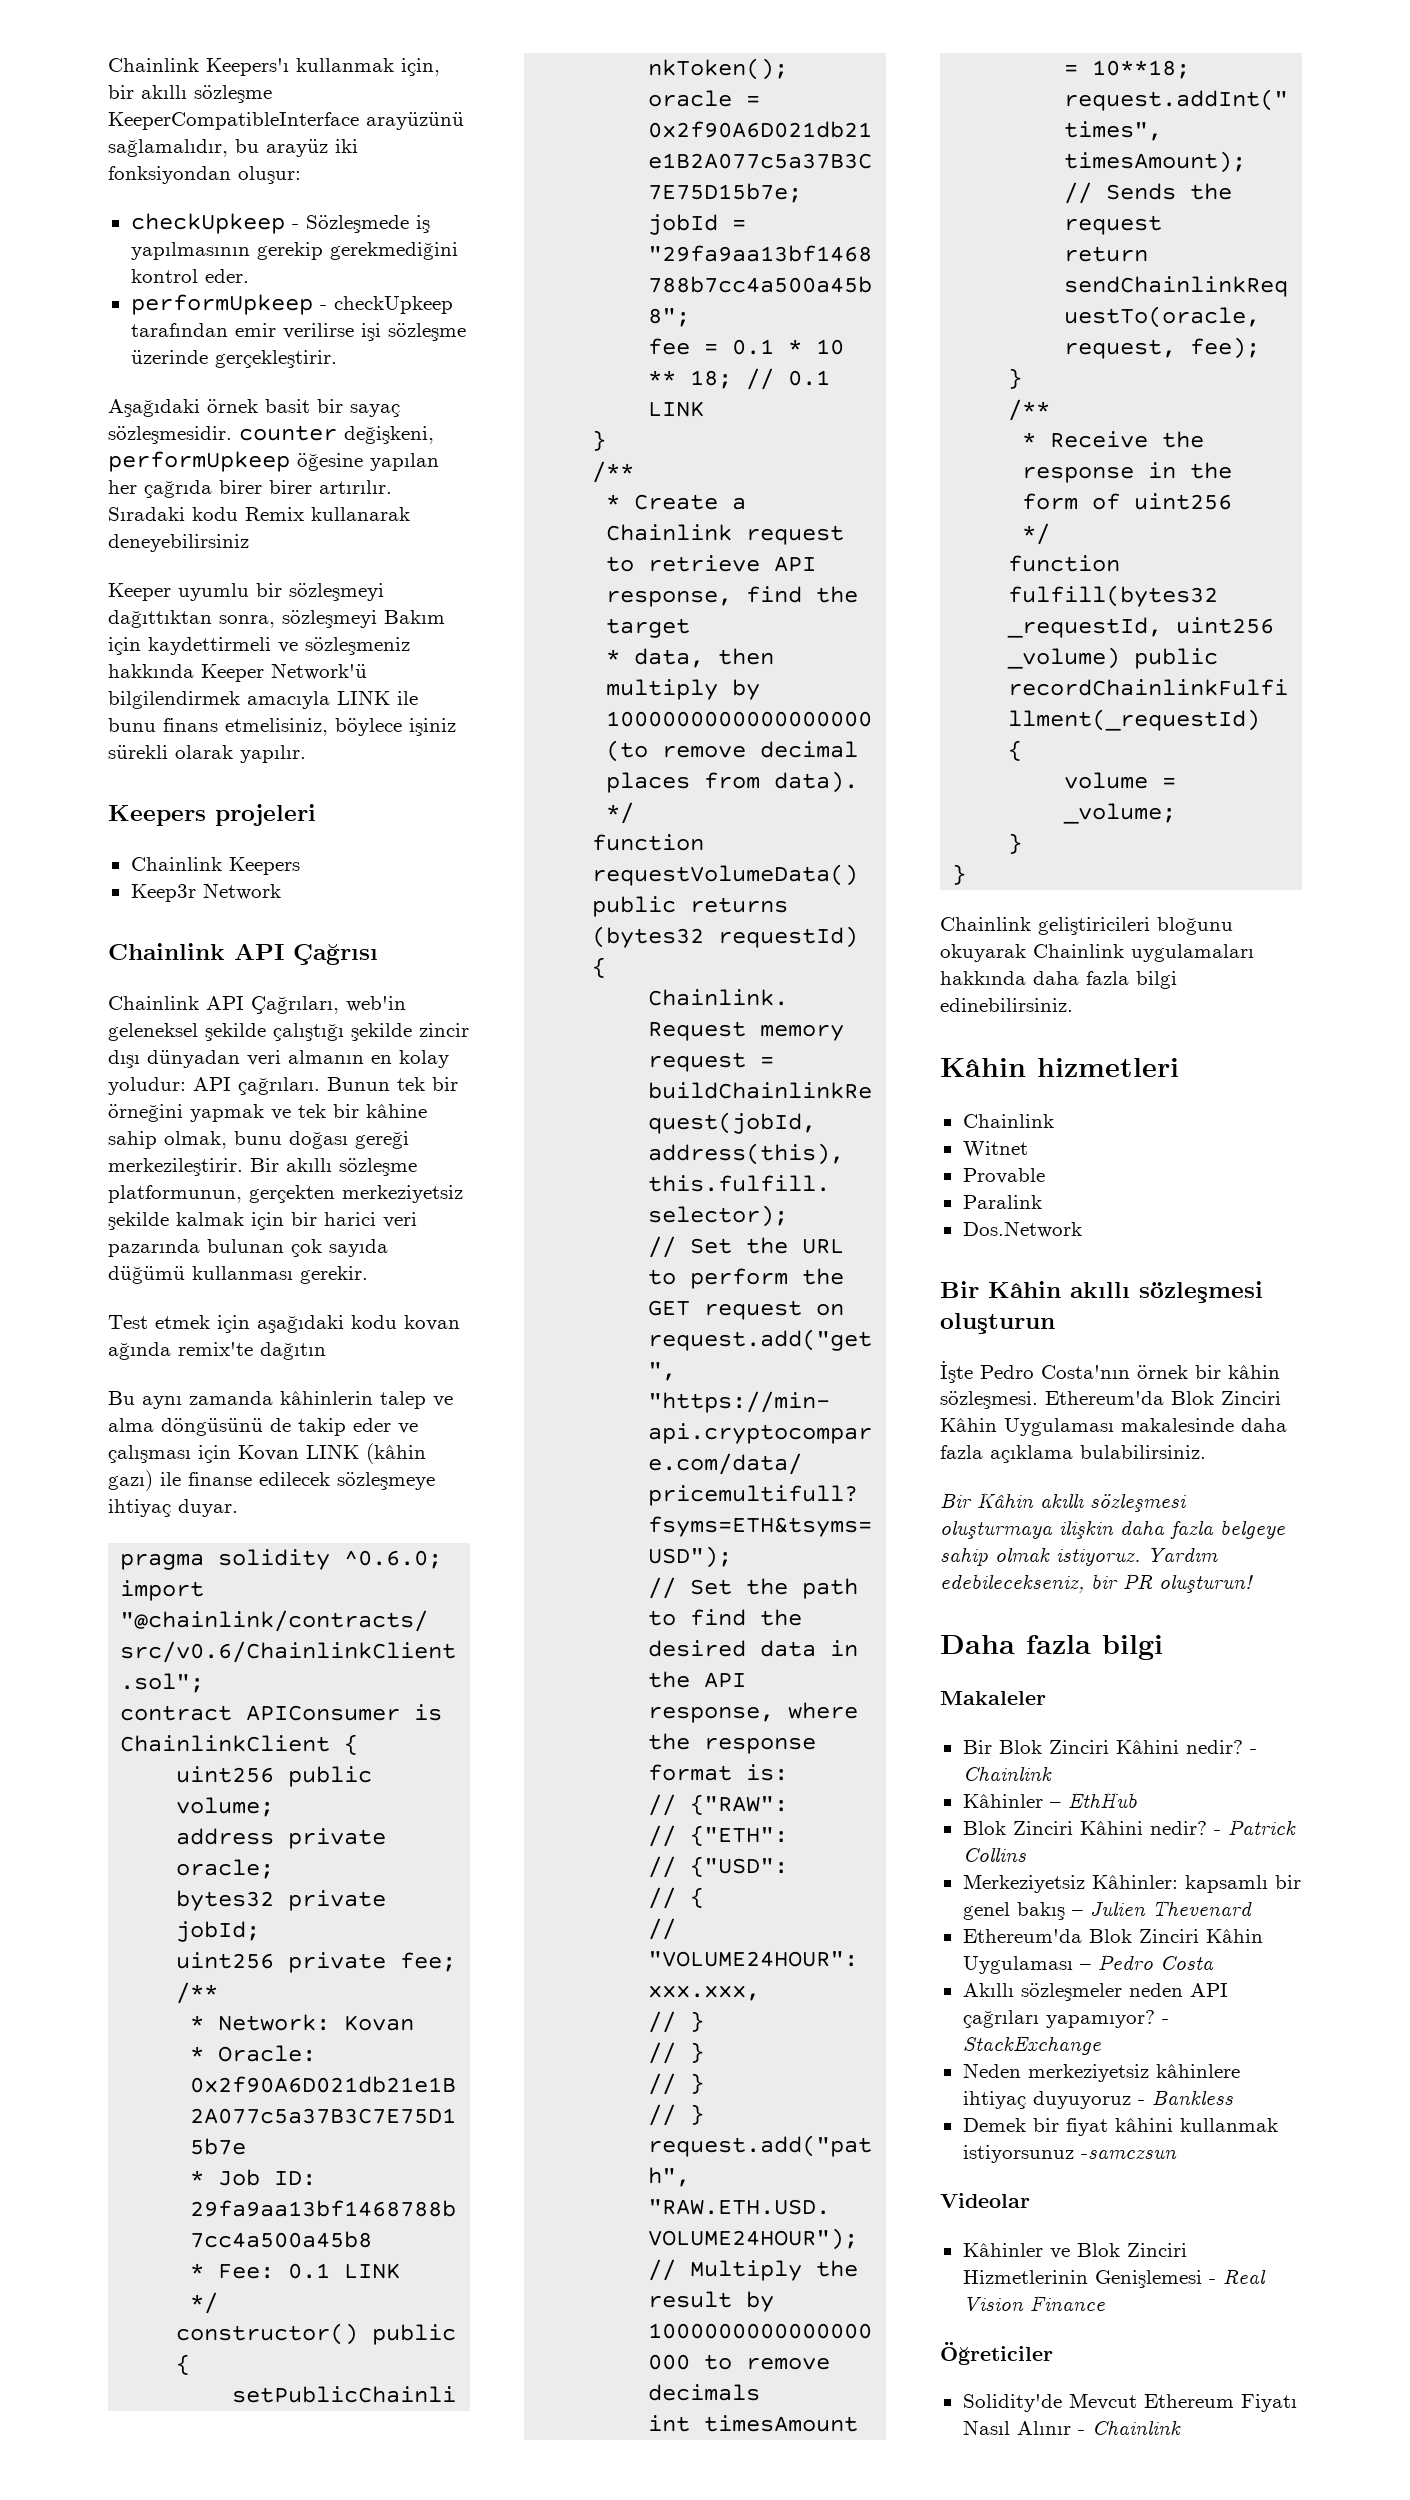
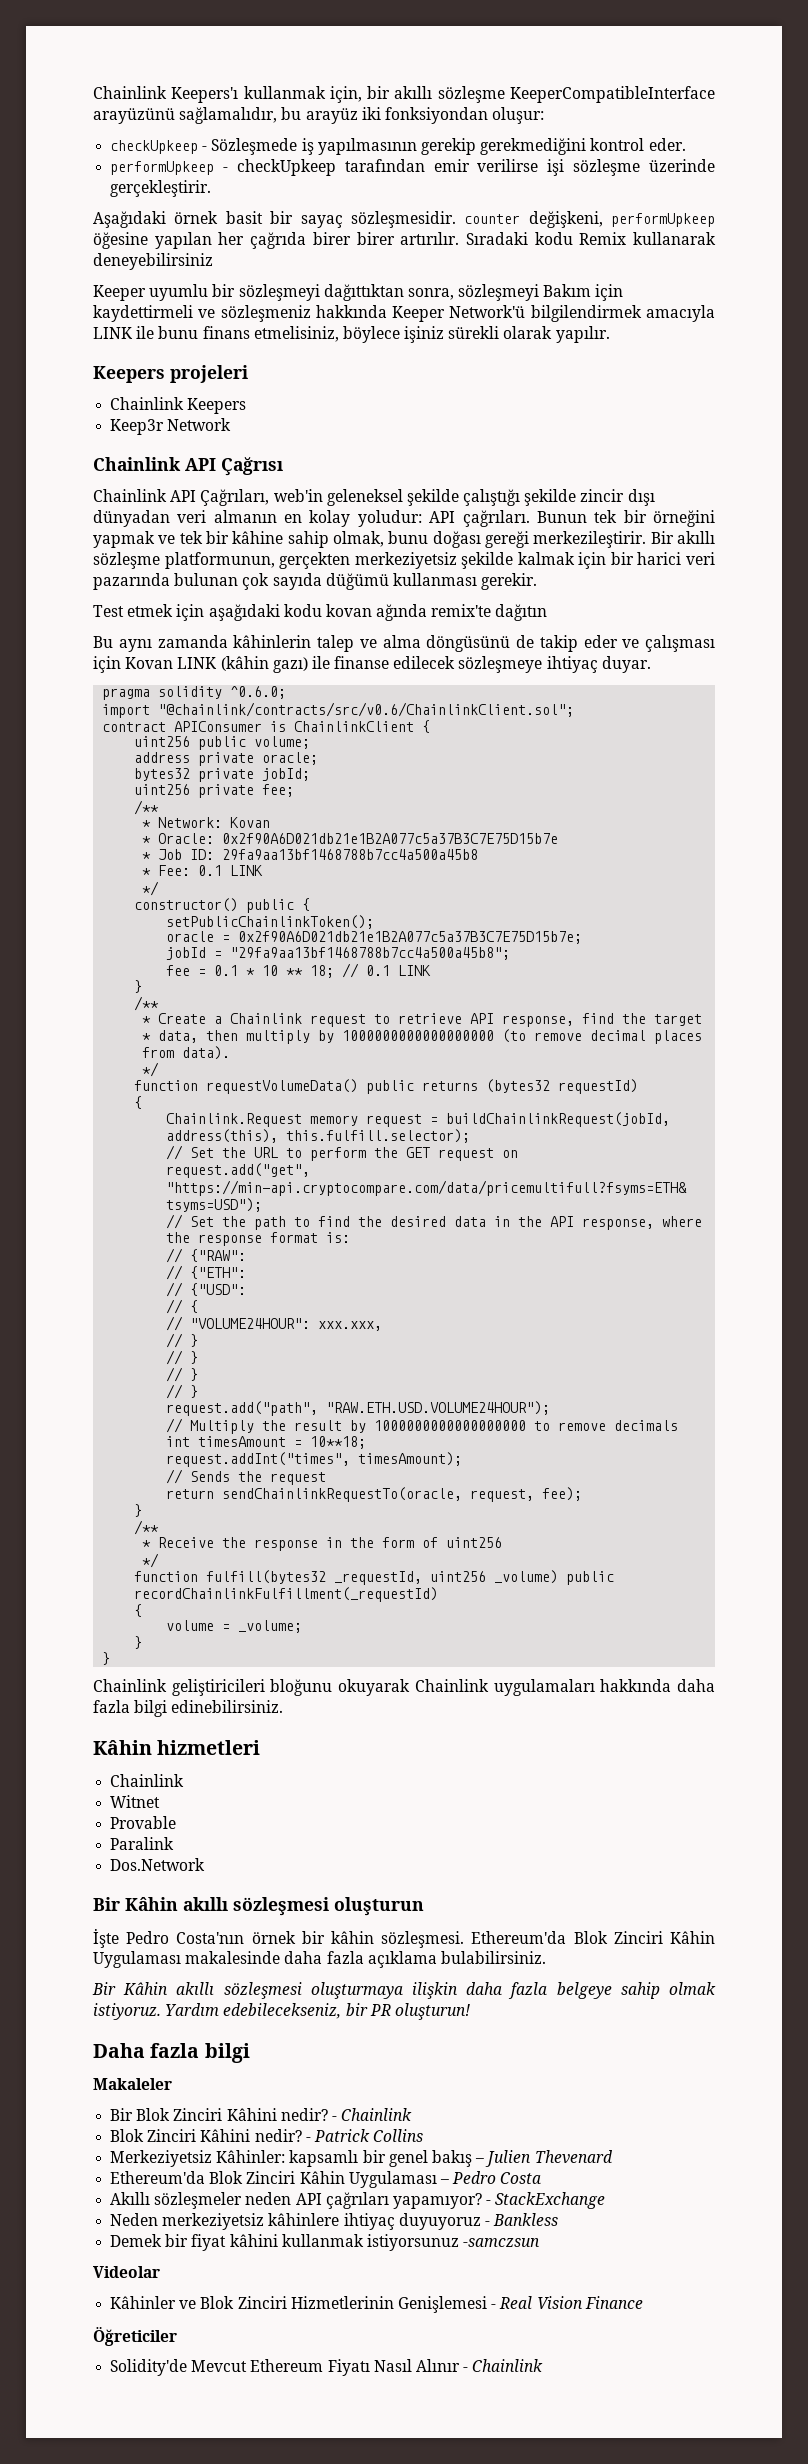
- Kâhinler – EthHub

